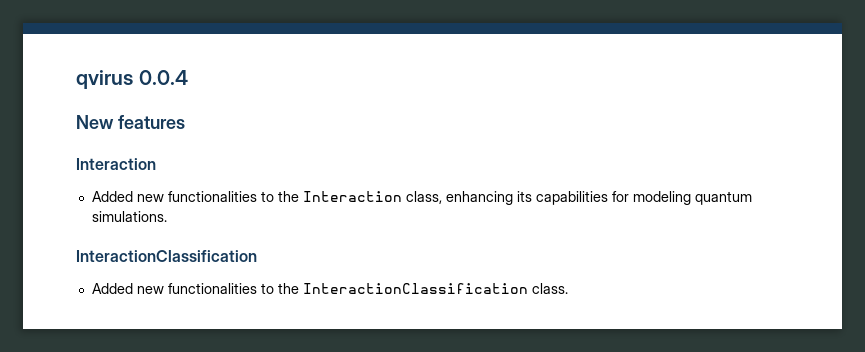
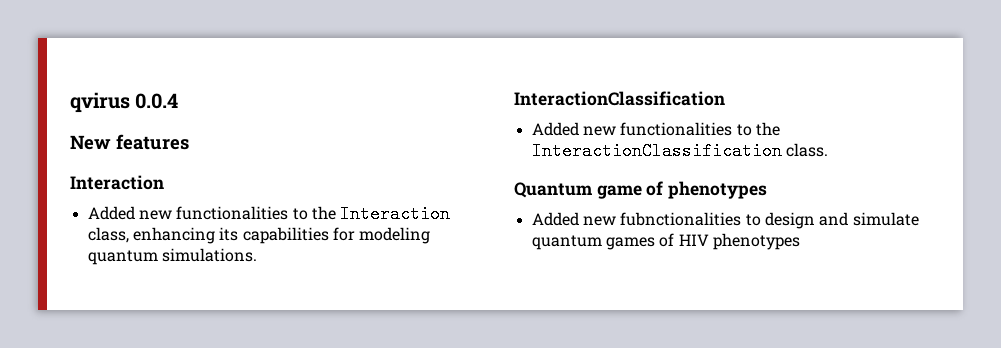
+ Quantum game of phenotypes
+ Added new fubnctionalities to design and simulate quantum games of HIV phenotypes

